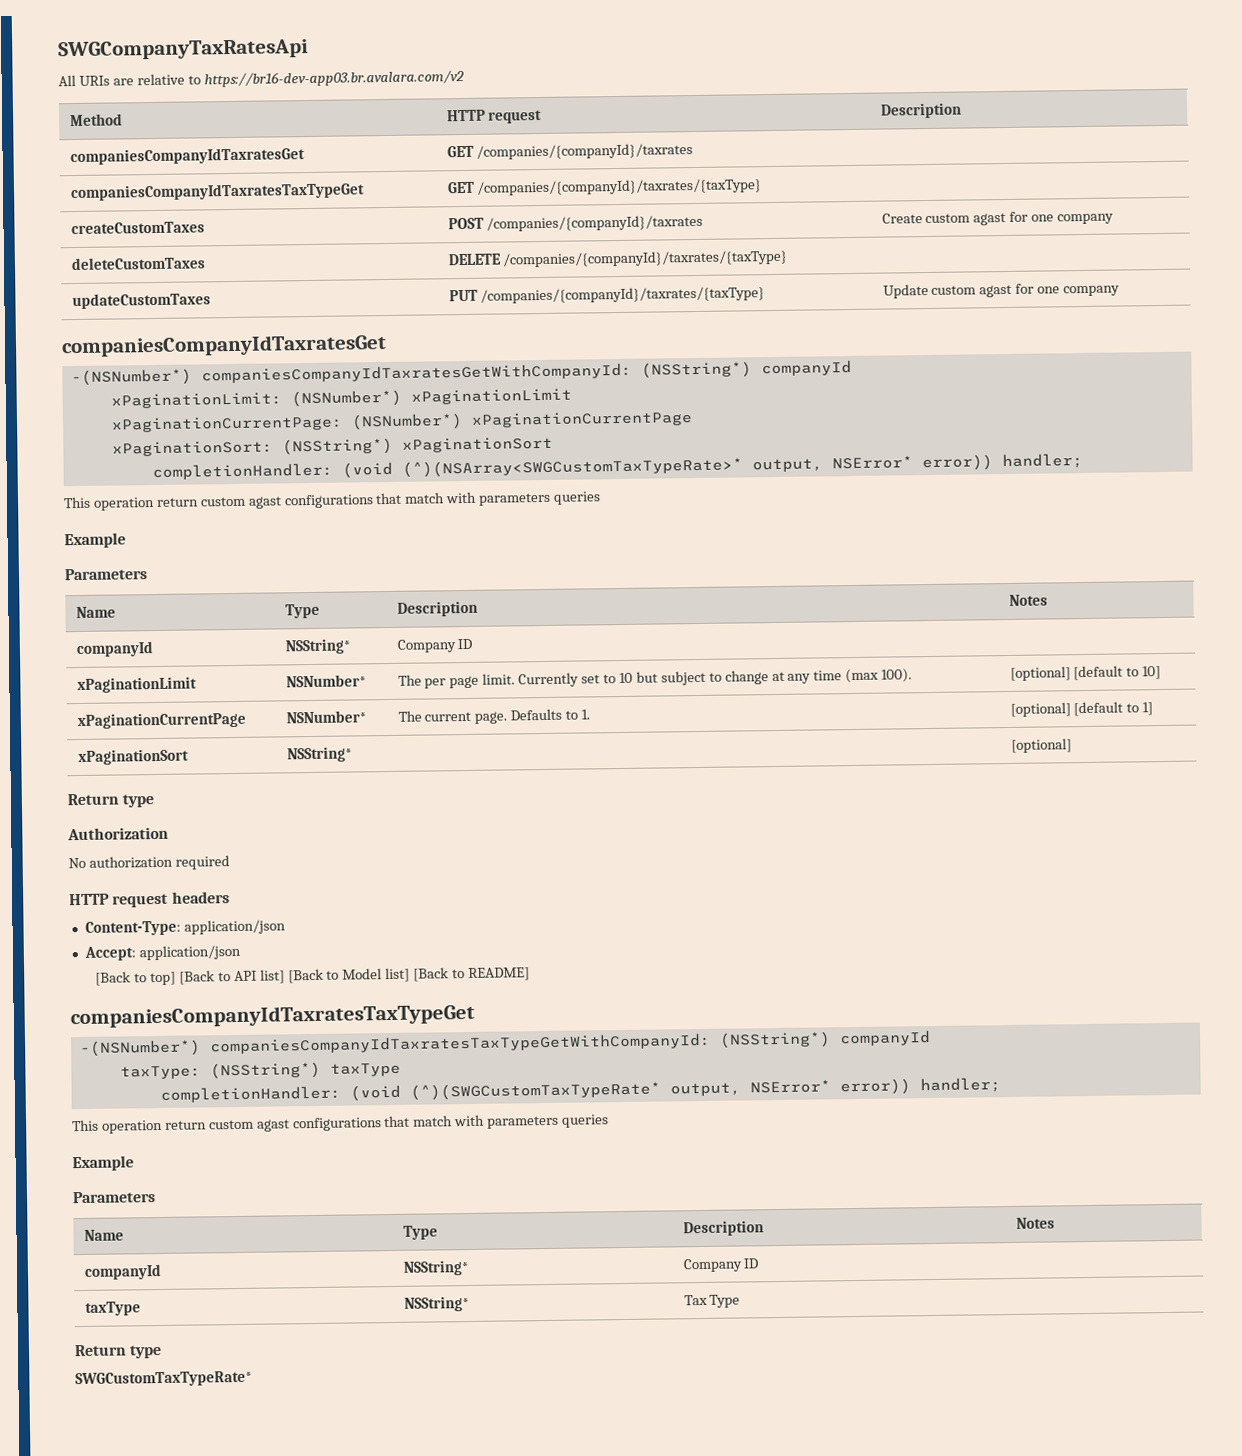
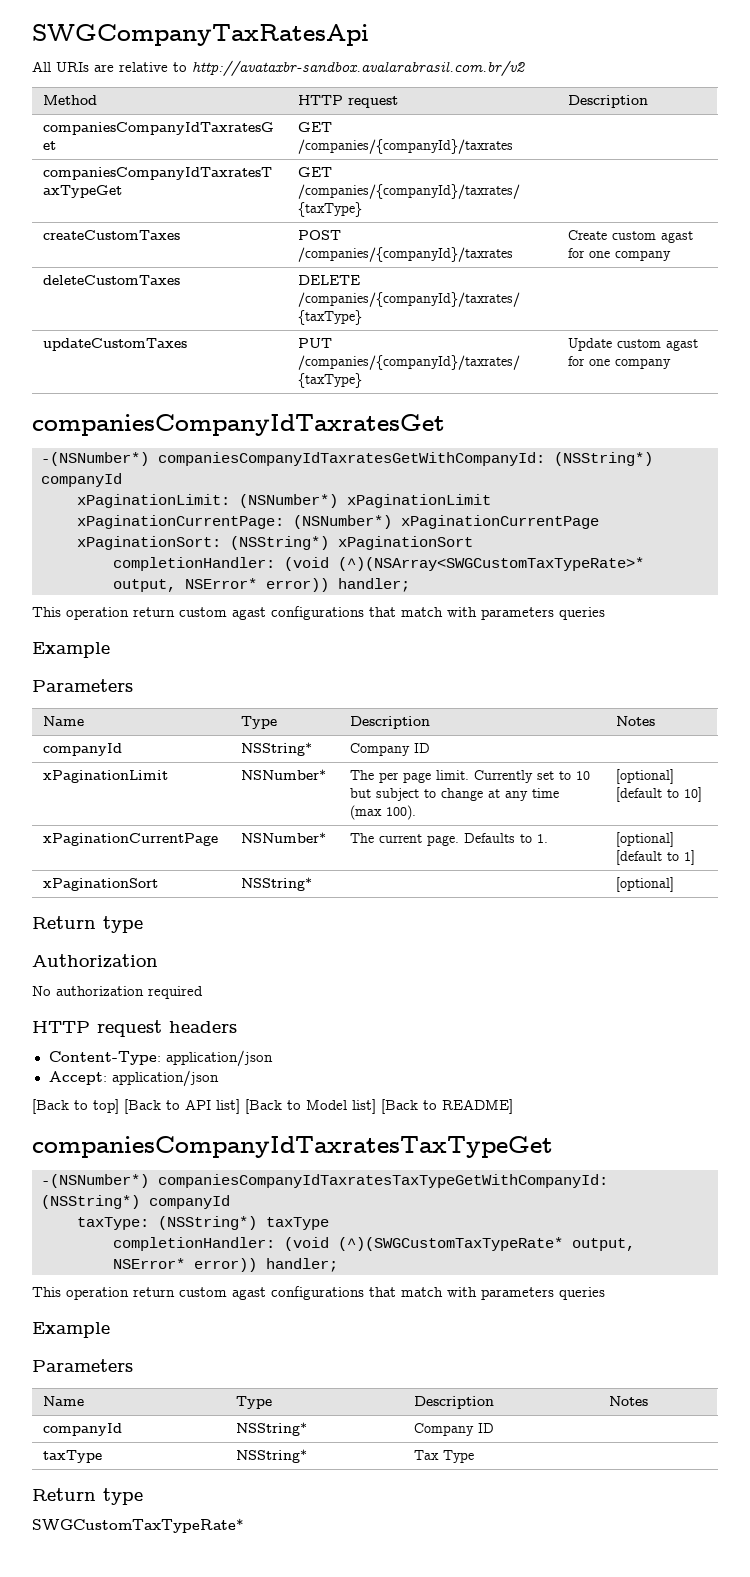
- All URIs are relative to https://br16-dev-app03.br.avalara.com/v2
+ All URIs are relative to http://avataxbr-sandbox.avalarabrasil.com.br/v2

